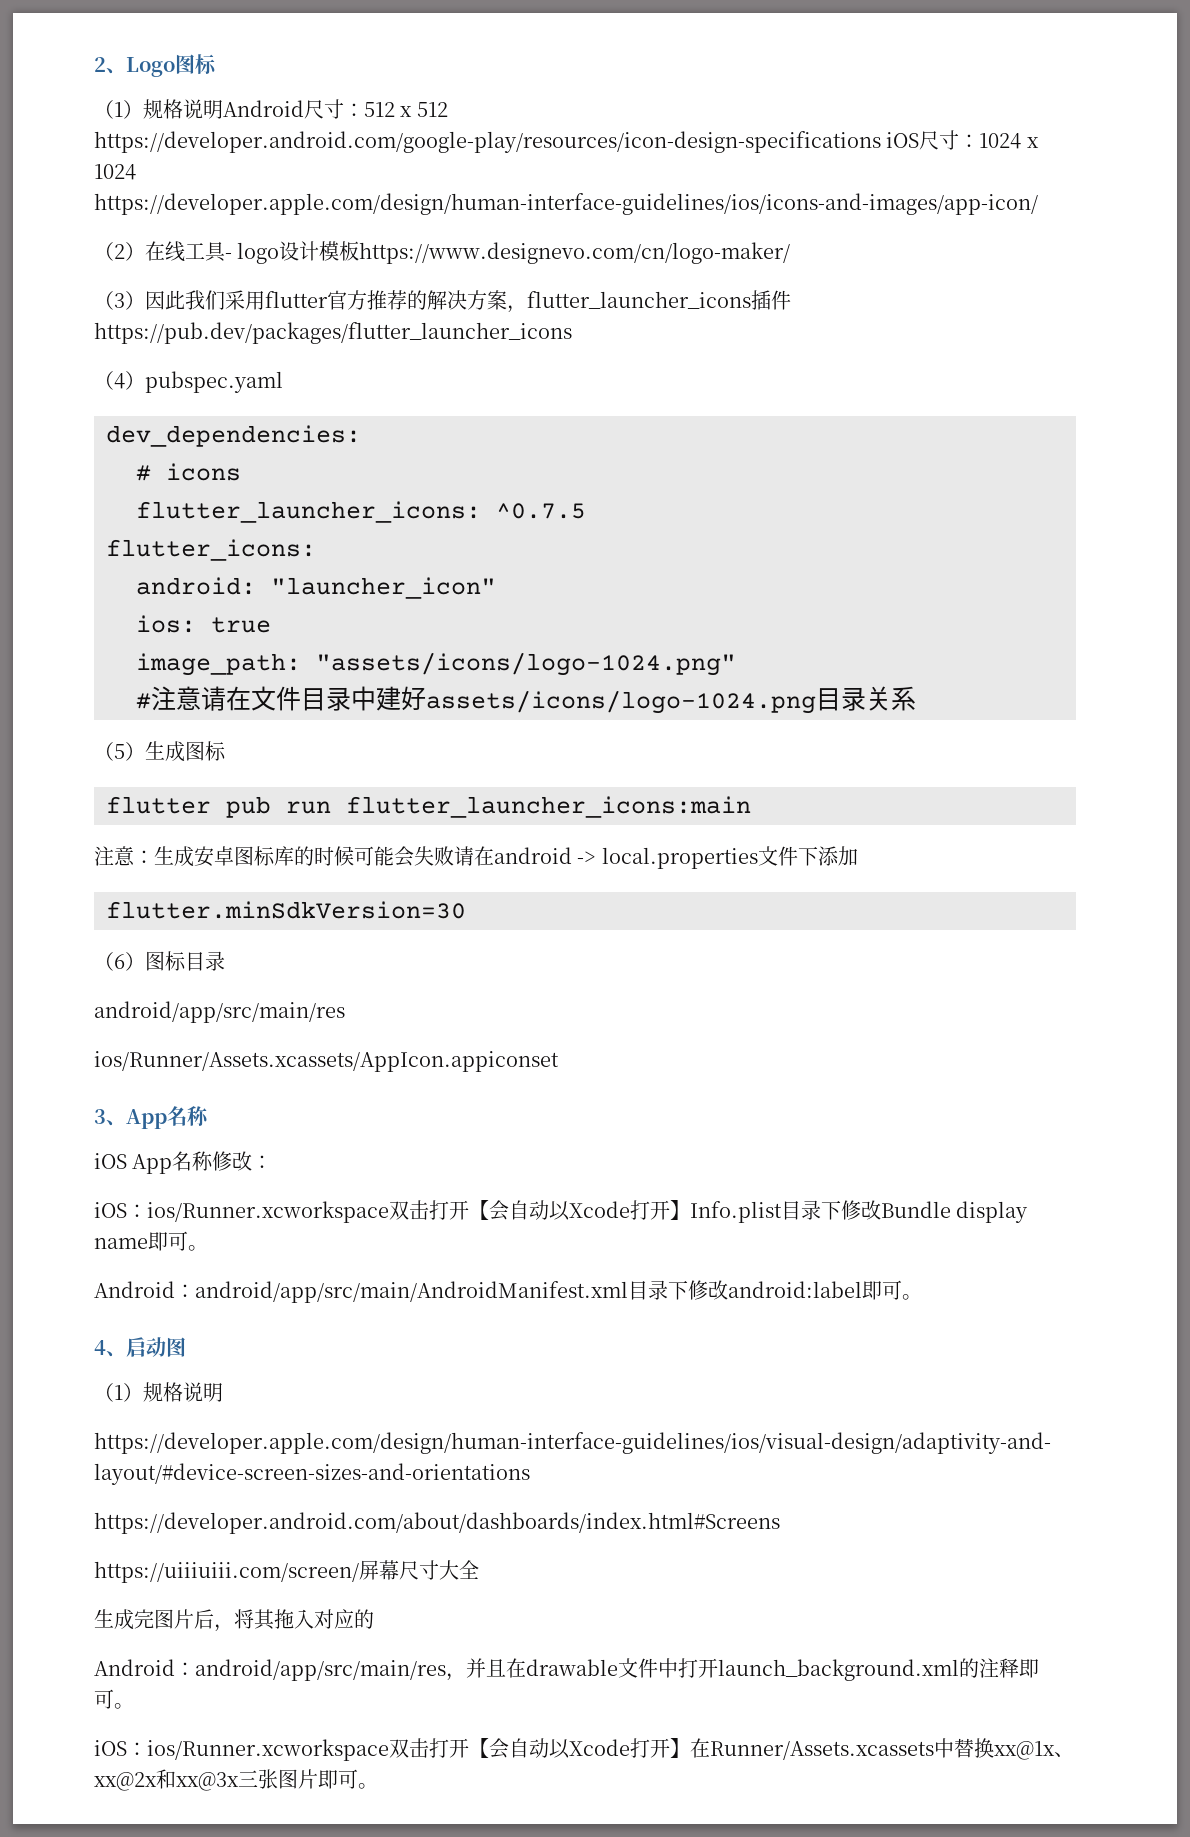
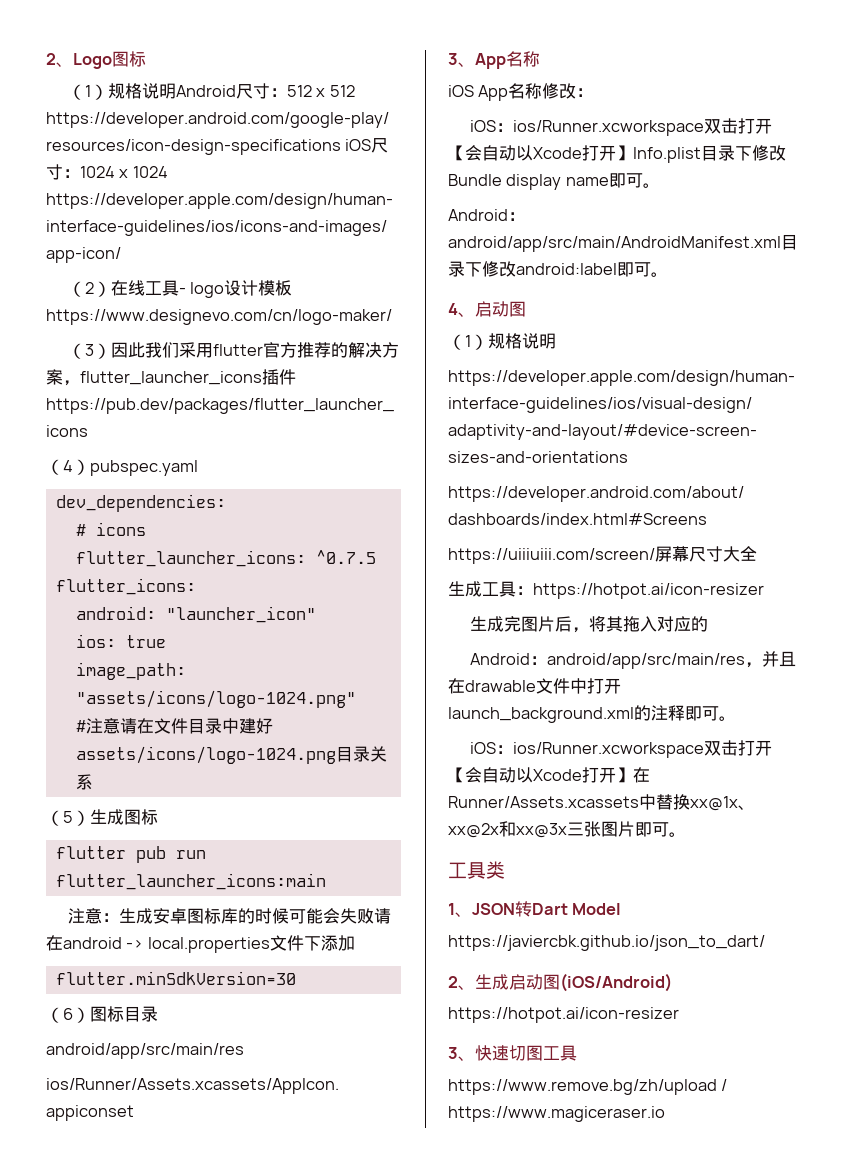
+ 生成工具：https://hotpot.ai/icon-resizer
+ 工具类
+ 1、JSON转Dart Model
+ https://javiercbk.github.io/json_to_dart/
+ 2、生成启动图(iOS/Android)
+ https://hotpot.ai/icon-resizer
+ 3、快速切图工具
+ https://www.remove.bg/zh/upload / https://www.magiceraser.io

